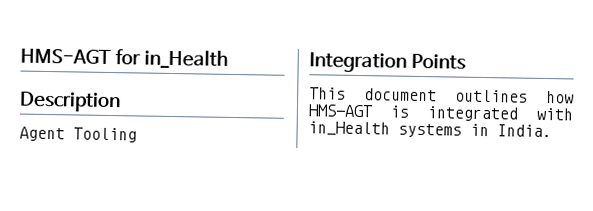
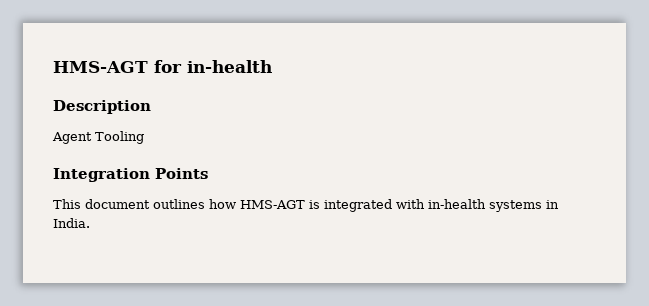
- HMS-AGT for in_Health
+ HMS-AGT for in-health
- This document outlines how HMS-AGT is integrated with in_Health systems in India.
+ This document outlines how HMS-AGT is integrated with in-health systems in India.

